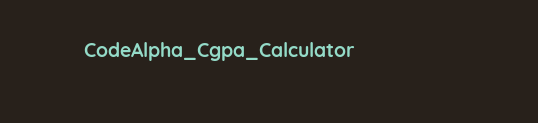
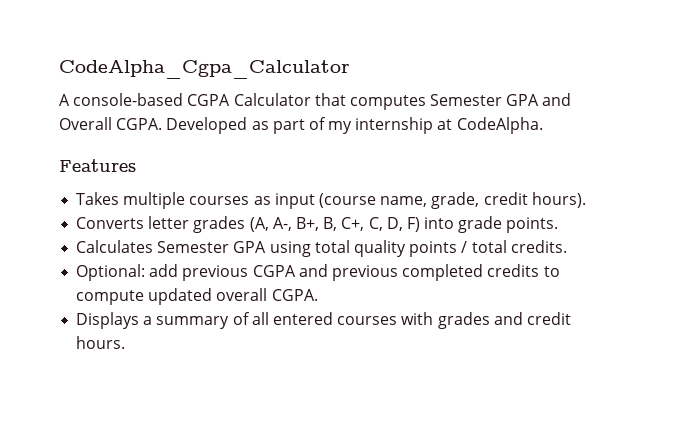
+ A console-based CGPA Calculator that computes Semester GPA and Overall CGPA. Developed as part of my internship at CodeAlpha.
+ Features
+ Takes multiple courses as input (course name, grade, credit hours).
+ Converts letter grades (A, A-, B+, B, C+, C, D, F) into grade points.
+ Calculates Semester GPA using total quality points / total credits.
+ Optional: add previous CGPA and previous completed credits to compute updated overall CGPA.
+ Displays a summary of all entered courses with grades and credit hours.

